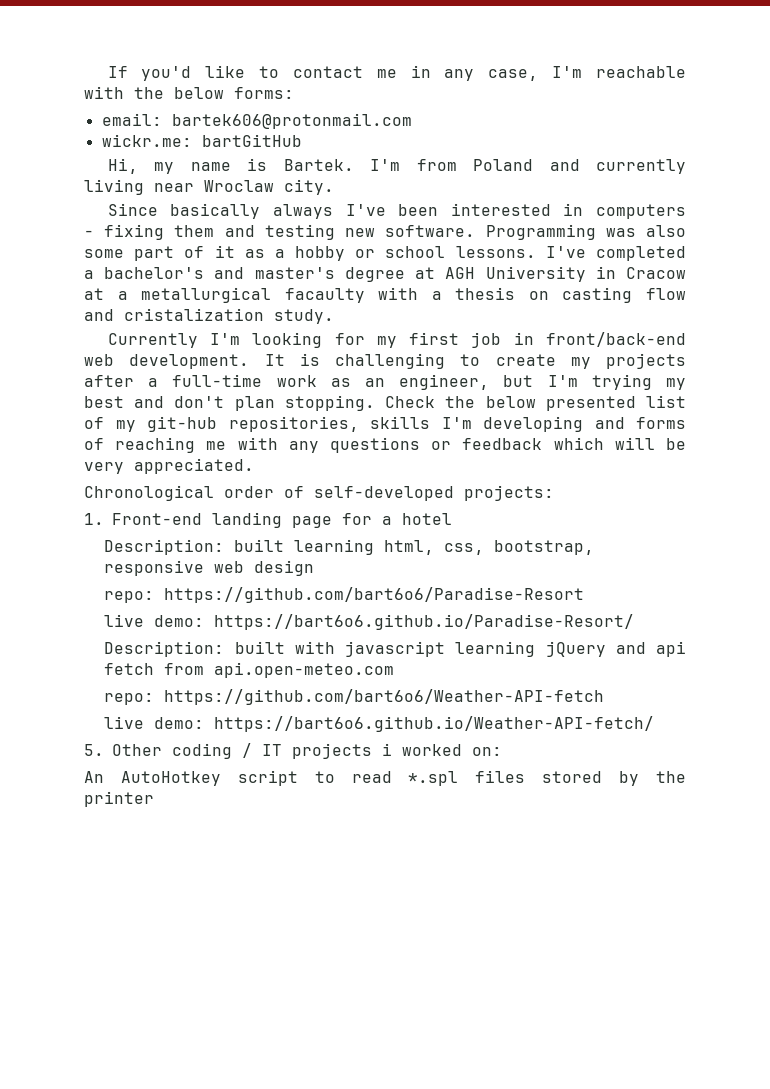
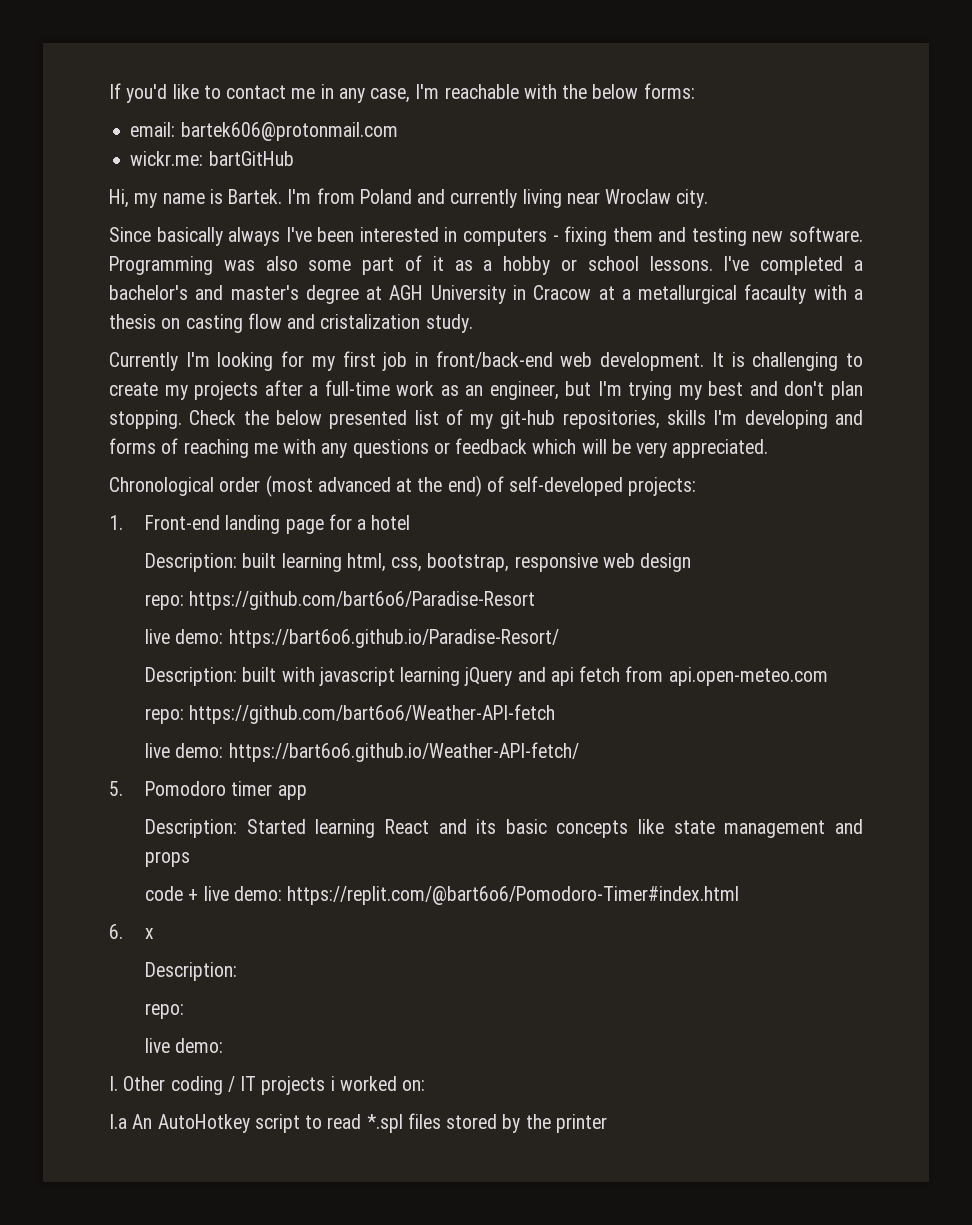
- Chronological order of self-developed projects:
+ Chronological order (most advanced at the end) of self-developed projects:
- 5. Other coding / IT projects i worked on:
+ 5. Pomodoro timer app
+ Description: Started learning React and its basic concepts like state management and props
+ code + live demo: https://replit.com/@bart6o6/Pomodoro-Timer#index.html
+ 6. x
+ Description:
+ repo:
+ live demo:
+ I. Other coding / IT projects i worked on:
- An AutoHotkey script to read *.spl files stored by the printer
+ I.a An AutoHotkey script to read *.spl files stored by the printer

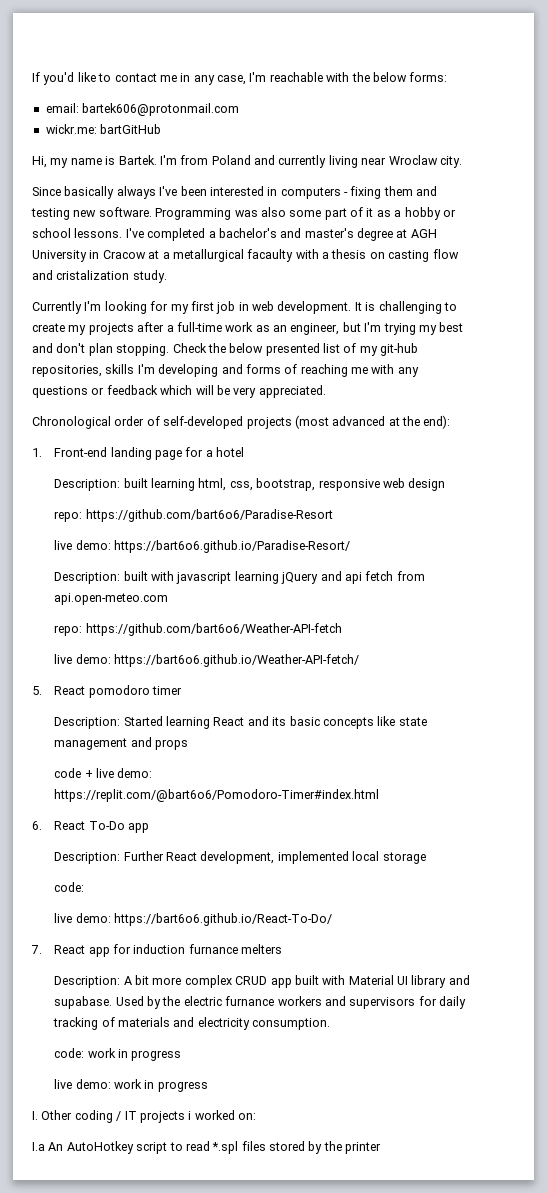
- Currently I'm looking for my first job in front/back-end web development.
+ Currently I'm looking for my first job in web development.
- Chronological order (most advanced at the end) of self-developed projects:
+ Chronological order of self-developed projects (most advanced at the end):
- 5. Pomodoro timer app
+ 5. React pomodoro timer
- 6. x
- Description:
- repo:
- live demo:
+ 6. React To-Do app
+ Description: Further React development, implemented local storage
+ code:
+ live demo: https://bart6o6.github.io/React-To-Do/
+ 7. React app for induction furnance melters
+ Description: A bit more complex CRUD app built with Material UI library and supabase. Used by the electric furnance workers and supervisors for daily tracking of materials and electricity consumption.
+ code: work in progress
+ live demo: work in progress

